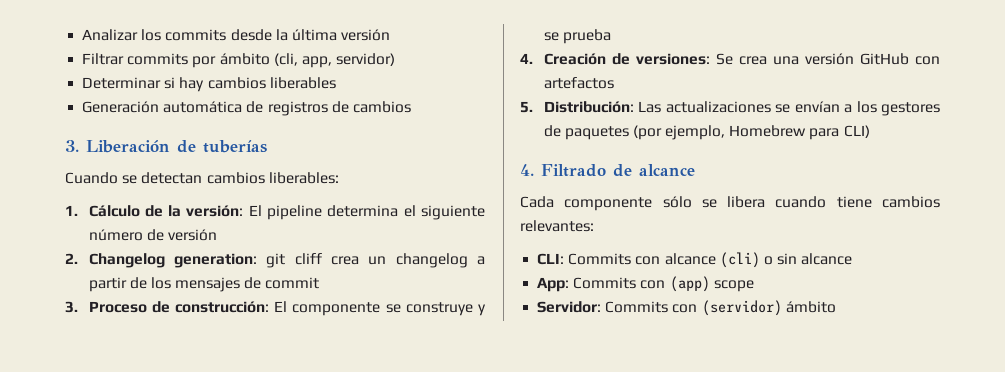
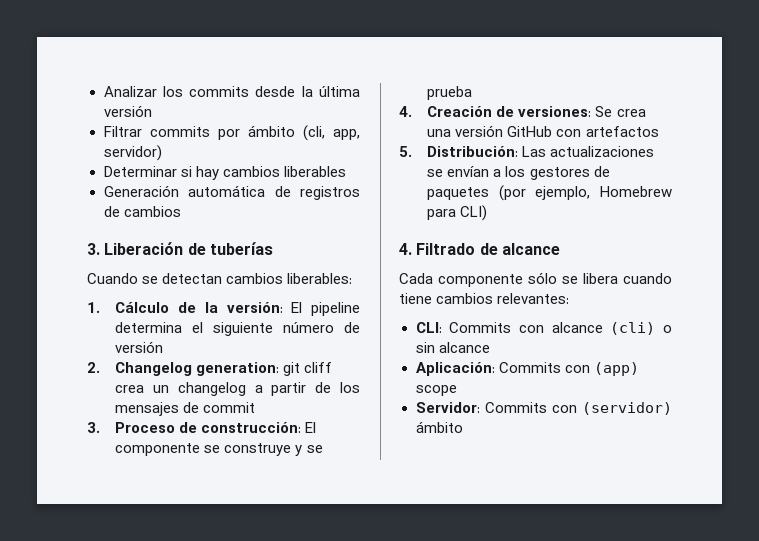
- App: Commits con (app) scope
+ Aplicación: Commits con (app) scope

